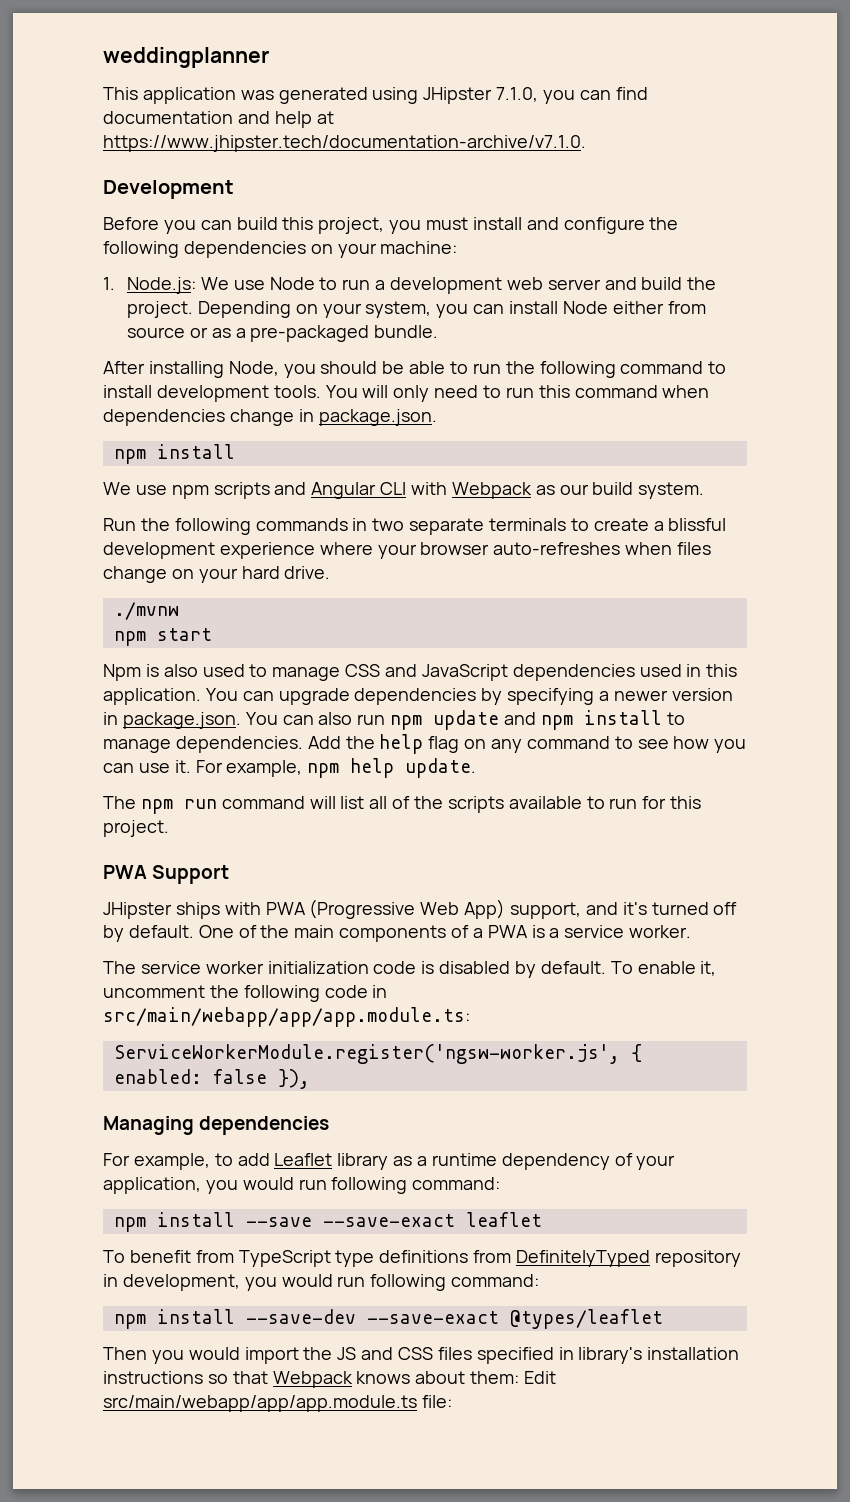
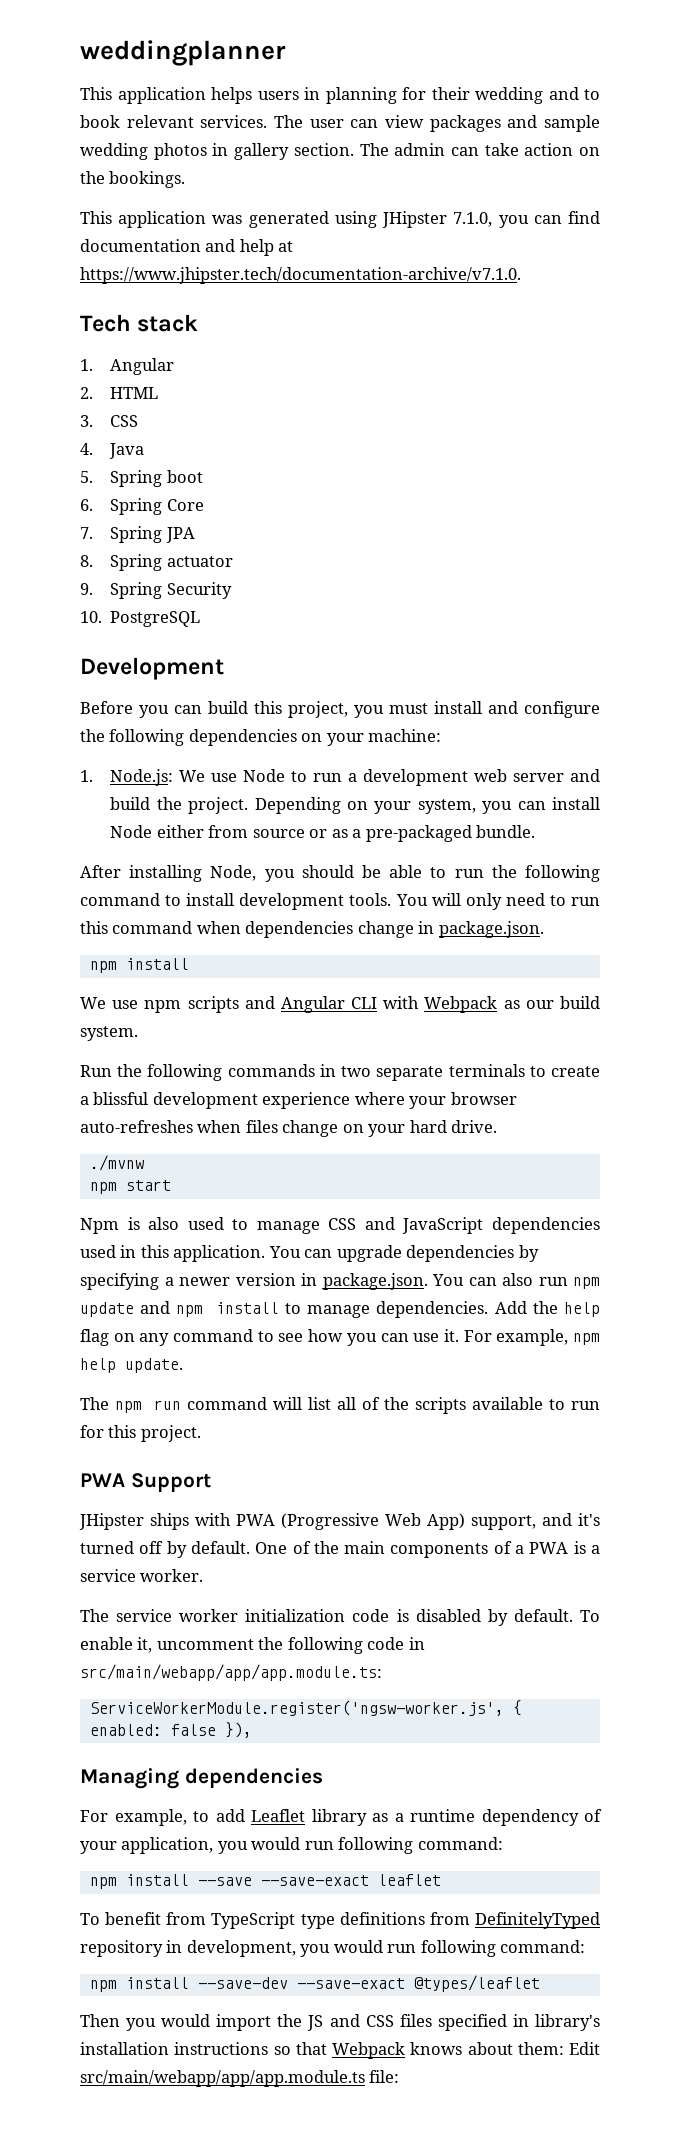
+ This application helps users in planning for their wedding and to book relevant services. The user can view packages and sample wedding photos in gallery section. The admin can take action on the bookings.
+ Tech stack
+ 1. Angular
+ 2. HTML
+ 3. CSS
+ 4. Java
+ 5. Spring boot
+ 6. Spring Core
+ 7. Spring JPA
+ 8. Spring actuator
+ 9. Spring Security
+ 10. PostgreSQL

